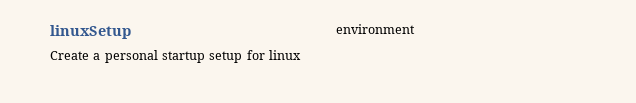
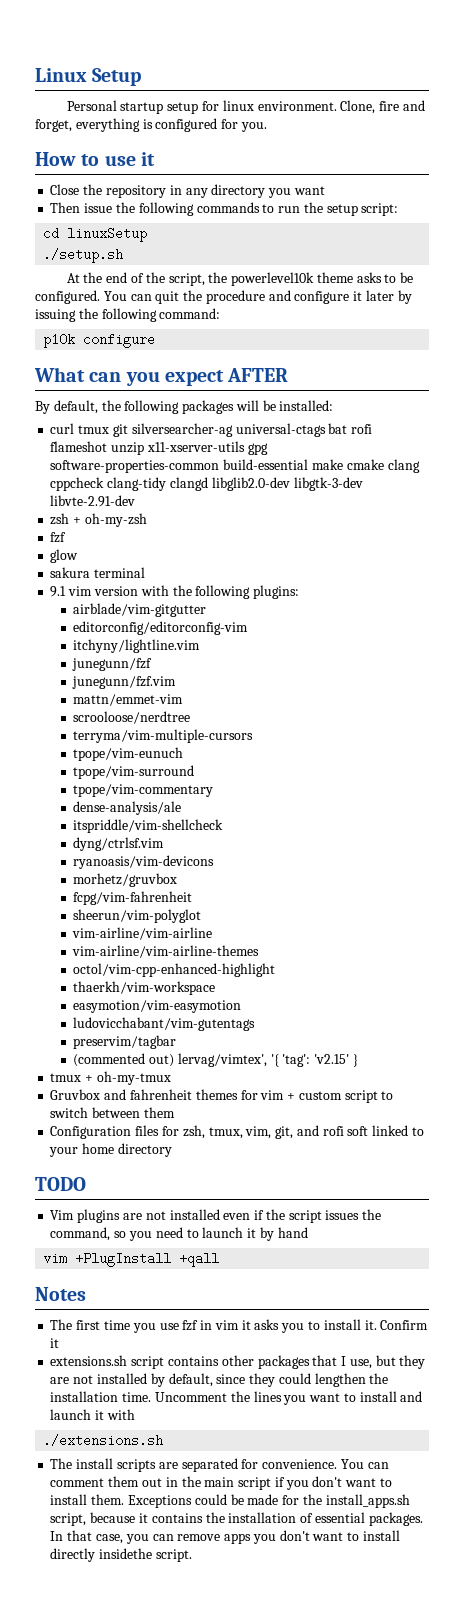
- linuxSetup
- Create a personal startup setup for linux environment
+ Linux Setup
+ Personal startup setup for linux environment. Clone, fire and forget, everything is configured for you.
+ How to use it
+ Close the repository in any directory you want
+ Then issue the following commands to run the setup script:
+ cd linuxSetup
+ ./setup.sh
+ At the end of the script, the powerlevel10k theme asks to be configured. You can quit the procedure and configure it later by issuing the following command:
+ p10k configure
+ What can you expect AFTER
+ By default, the following packages will be installed:
+ curl tmux git silversearcher-ag universal-ctags bat rofi flameshot unzip x11-xserver-utils gpg software-properties-common build-essential make cmake clang cppcheck clang-tidy clangd libglib2.0-dev libgtk-3-dev libvte-2.91-dev
+ zsh + oh-my-zsh
+ fzf
+ glow
+ sakura terminal
+ 9.1 vim version with the following plugins:
+ airblade/vim-gitgutter
+ editorconfig/editorconfig-vim
+ itchyny/lightline.vim
+ junegunn/fzf
+ junegunn/fzf.vim
+ mattn/emmet-vim
+ scrooloose/nerdtree
+ terryma/vim-multiple-cursors
+ tpope/vim-eunuch
+ tpope/vim-surround
+ tpope/vim-commentary
+ dense-analysis/ale
+ itspriddle/vim-shellcheck
+ dyng/ctrlsf.vim
+ ryanoasis/vim-devicons
+ morhetz/gruvbox
+ fcpg/vim-fahrenheit
+ sheerun/vim-polyglot
+ vim-airline/vim-airline
+ vim-airline/vim-airline-themes
+ octol/vim-cpp-enhanced-highlight
+ thaerkh/vim-workspace
+ easymotion/vim-easymotion
+ ludovicchabant/vim-gutentags
+ preservim/tagbar
+ (commented out) lervag/vimtex', '{ 'tag': 'v2.15' }
+ tmux + oh-my-tmux
+ Gruvbox and fahrenheit themes for vim + custom script to switch between them
+ Configuration files for zsh, tmux, vim, git, and rofi soft linked to your home directory
+ TODO
+ Vim plugins are not installed even if the script issues the command, so you need to launch it by hand
+ vim +PlugInstall +qall
+ Notes
+ The first time you use fzf in vim it asks you to install it. Confirm it
+ extensions.sh script contains other packages that I use, but they are not installed by default, since they could lengthen the installation time. Uncomment the lines you want to install and launch it with
+ ./extensions.sh
+ The install scripts are separated for convenience. You can comment them out in the main script if you don't want to install them. Exceptions could be made for the install_apps.sh script, because it contains the installation of essential packages. In that case, you can remove apps you don't want to install directly insidethe script.

